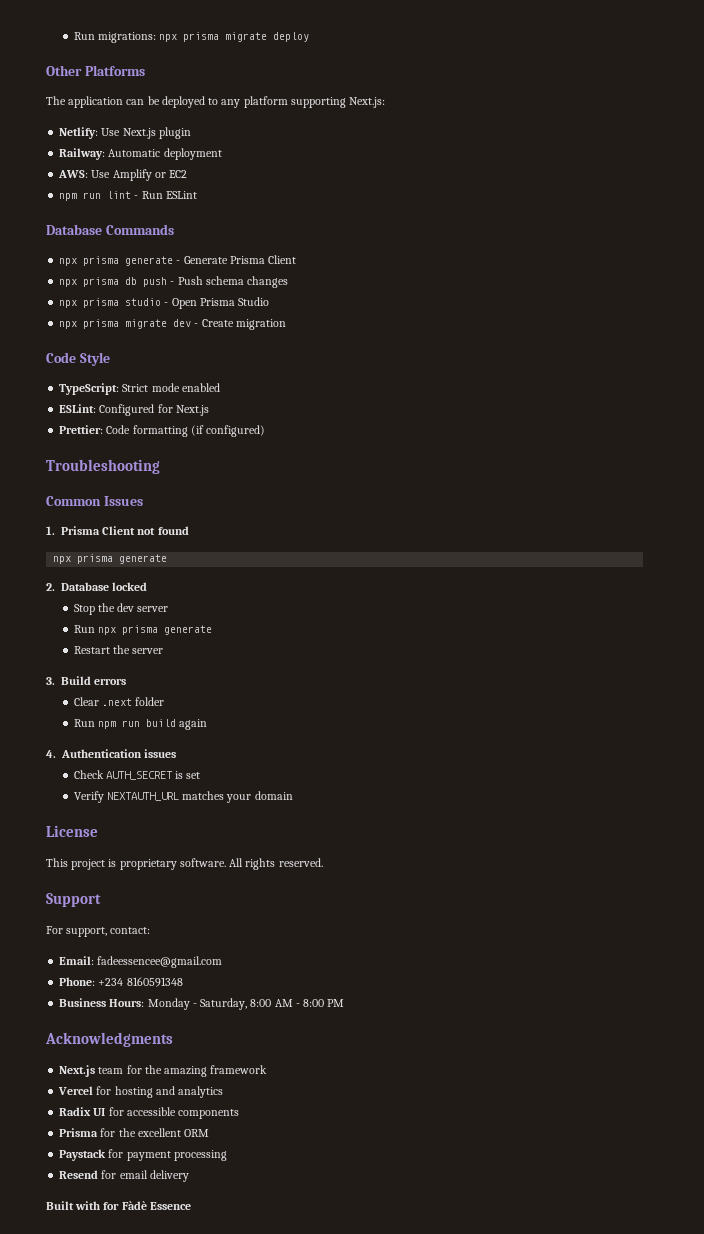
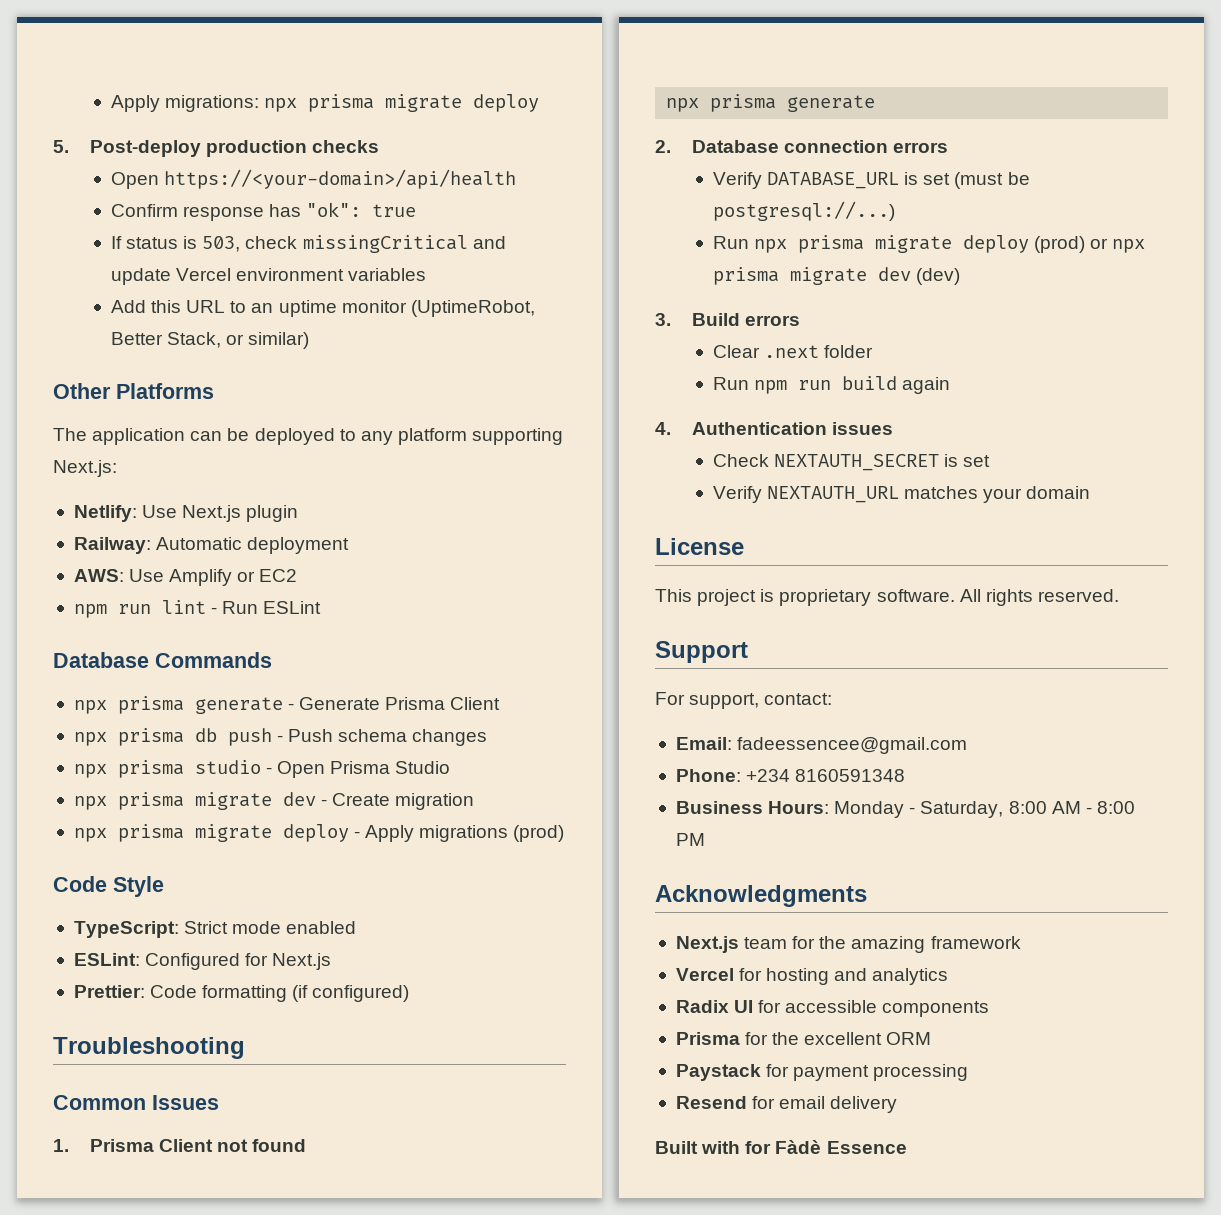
- Run migrations: npx prisma migrate deploy
+ Apply migrations: npx prisma migrate deploy
+ 5. Post-deploy production checks
+ Open https://<your-domain>/api/health
+ Confirm response has "ok": true
+ If status is 503, check missingCritical and update Vercel environment variables
+ Add this URL to an uptime monitor (UptimeRobot, Better Stack, or similar)
+ npx prisma migrate deploy - Apply migrations (prod)
- 2. Database locked
- Stop the dev server
- Run npx prisma generate
- Restart the server
+ 2. Database connection errors
+ Verify DATABASE_URL is set (must be postgresql://...)
+ Run npx prisma migrate deploy (prod) or npx prisma migrate dev (dev)
- Check AUTH_SECRET is set
+ Check NEXTAUTH_SECRET is set

